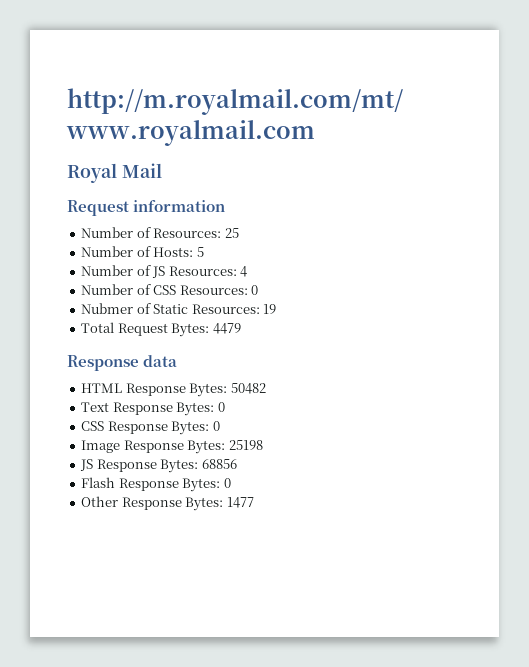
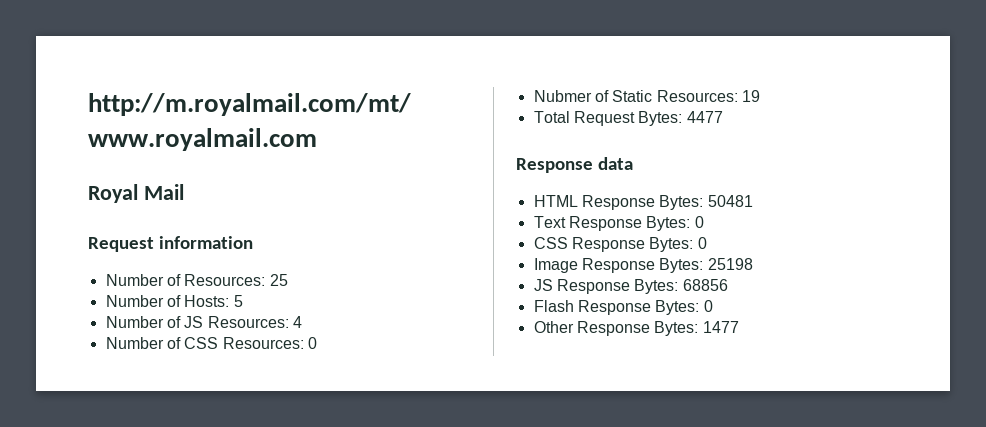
- Total Request Bytes: 4479
+ Total Request Bytes: 4477
- HTML Response Bytes: 50482
+ HTML Response Bytes: 50481

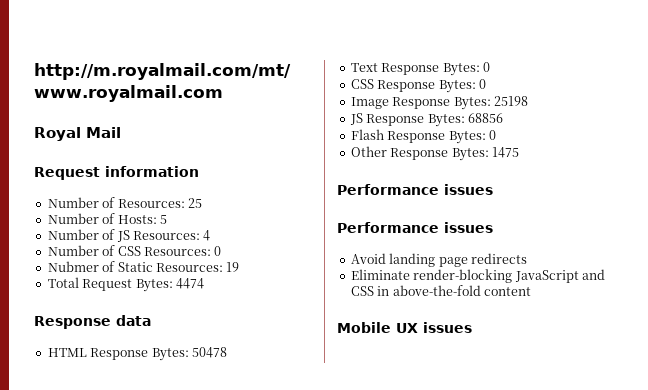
- Total Request Bytes: 4477
+ Total Request Bytes: 4474
- HTML Response Bytes: 50481
+ HTML Response Bytes: 50478
- Other Response Bytes: 1477
+ Other Response Bytes: 1475
+ Performance issues
+ Performance issues
+ Avoid landing page redirects
+ Eliminate render-blocking JavaScript and CSS in above-the-fold content
+ Mobile UX issues

